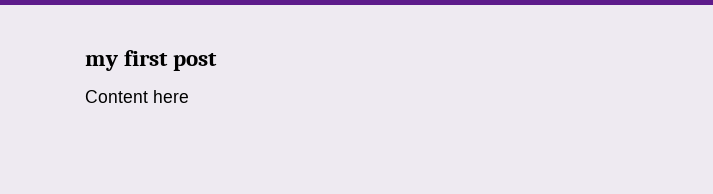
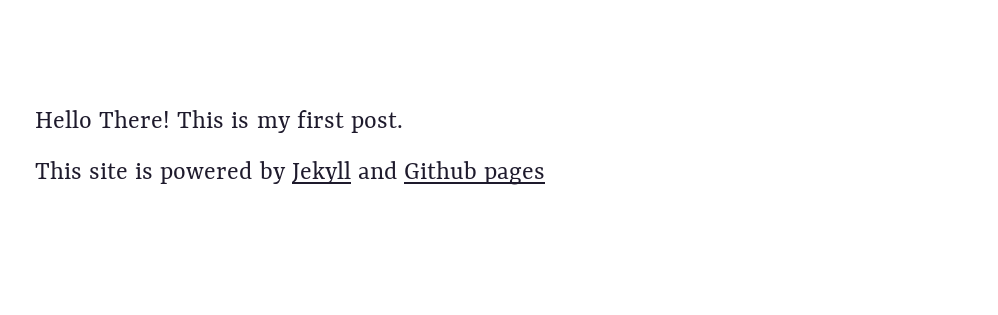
- my first post
- Content here
+ Hello There! This is my first post.
+ This site is powered by Jekyll and Github pages

